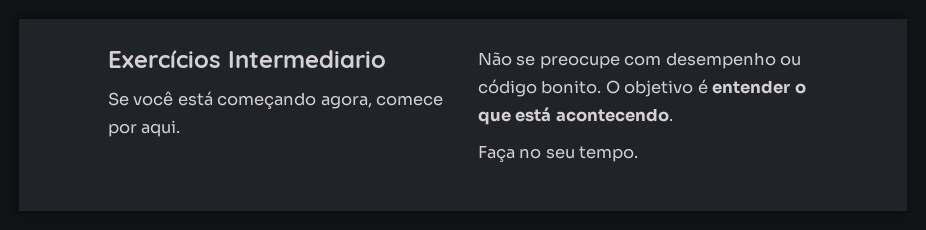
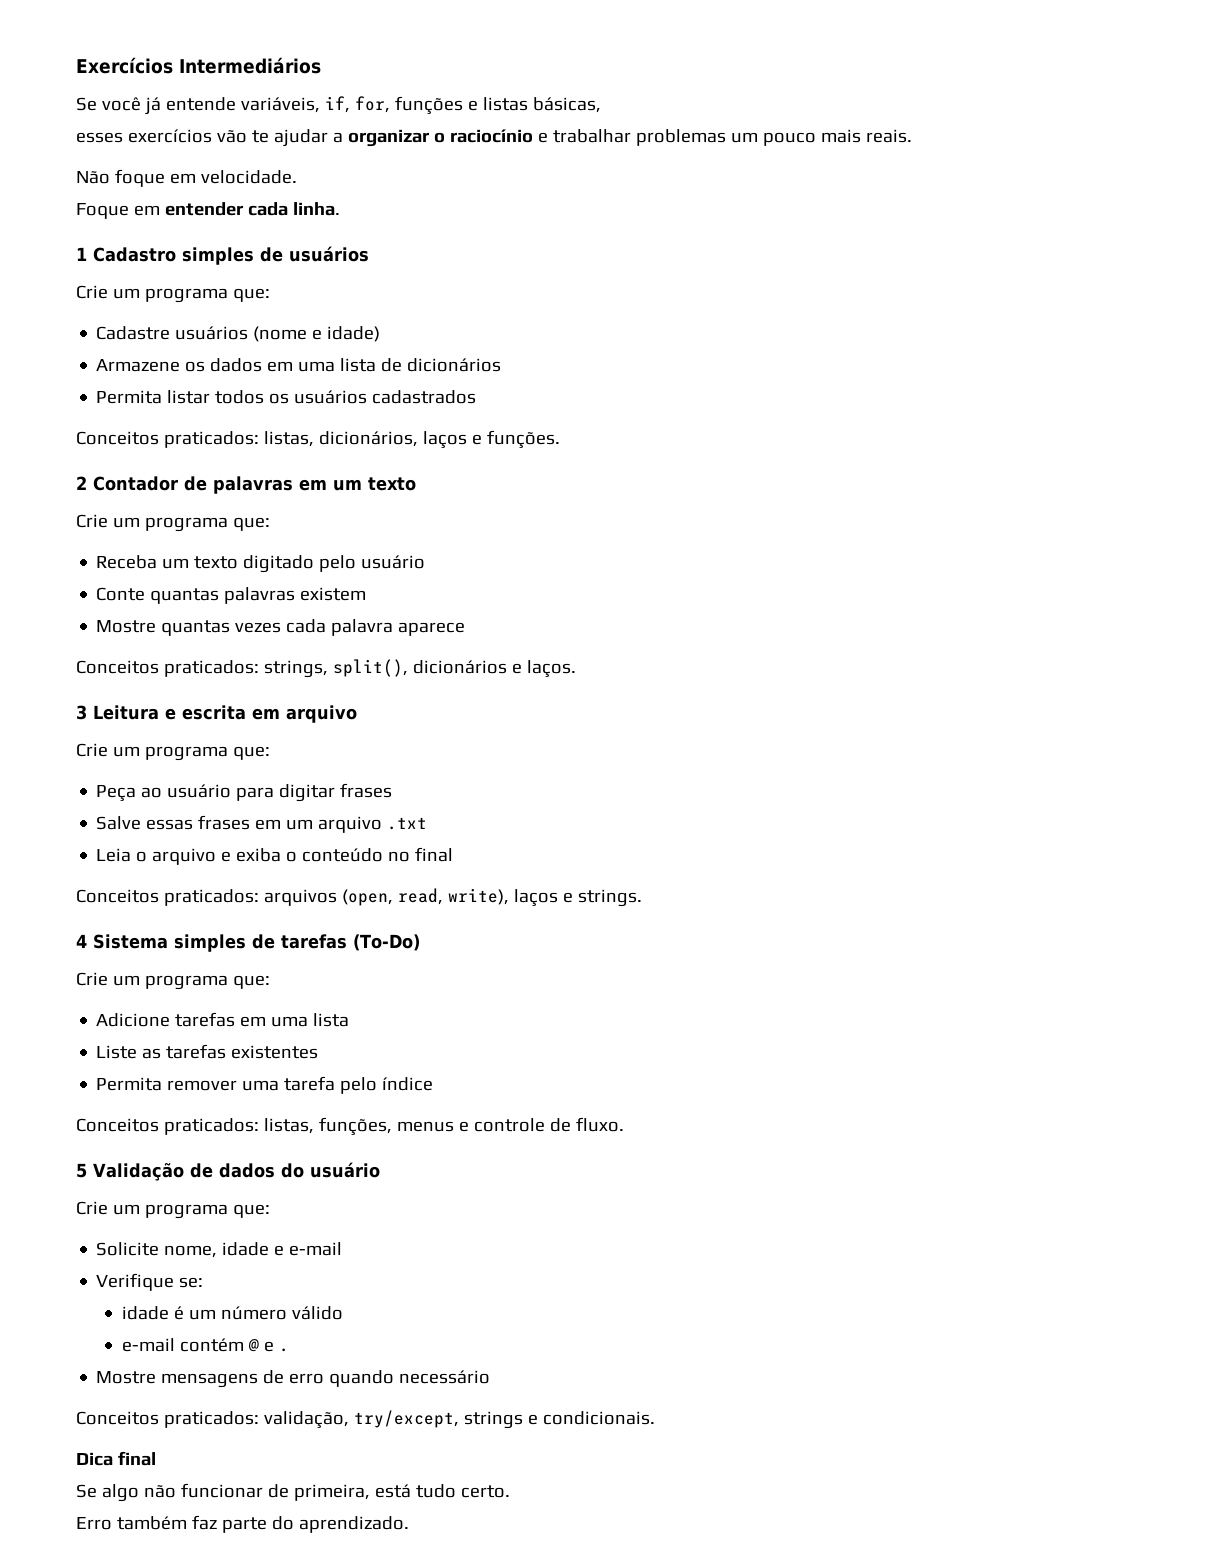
- Exercícios Intermediario
+ Exercícios Intermediários
- Se você está começando agora, comece por aqui.
- Não se preocupe com desempenho ou código bonito. O objetivo é entender o que está acontecendo.
- Faça no seu tempo.
+ Se você já entende variáveis, if, for, funções e listas básicas,
+ esses exercícios vão te ajudar a organizar o raciocínio e trabalhar problemas um pouco mais reais.
+ Não foque em velocidade.
+ Foque em entender cada linha.
+ 1 Cadastro simples de usuários
+ Crie um programa que:
+ Cadastre usuários (nome e idade)
+ Armazene os dados em uma lista de dicionários
+ Permita listar todos os usuários cadastrados
+ Conceitos praticados: listas, dicionários, laços e funções.
+ 2 Contador de palavras em um texto
+ Crie um programa que:
+ Receba um texto digitado pelo usuário
+ Conte quantas palavras existem
+ Mostre quantas vezes cada palavra aparece
+ Conceitos praticados: strings, split(), dicionários e laços.
+ 3 Leitura e escrita em arquivo
+ Crie um programa que:
+ Peça ao usuário para digitar frases
+ Salve essas frases em um arquivo .txt
+ Leia o arquivo e exiba o conteúdo no final
+ Conceitos praticados: arquivos (open, read, write), laços e strings.
+ 4 Sistema simples de tarefas (To-Do)
+ Crie um programa que:
+ Adicione tarefas em uma lista
+ Liste as tarefas existentes
+ Permita remover uma tarefa pelo índice
+ Conceitos praticados: listas, funções, menus e controle de fluxo.
+ 5 Validação de dados do usuário
+ Crie um programa que:
+ Solicite nome, idade e e-mail
+ Verifique se:
+ idade é um número válido
+ e-mail contém @ e .
+ Mostre mensagens de erro quando necessário
+ Conceitos praticados: validação, try/except, strings e condicionais.
+ Dica final
+ Se algo não funcionar de primeira, está tudo certo.
+ Erro também faz parte do aprendizado.

